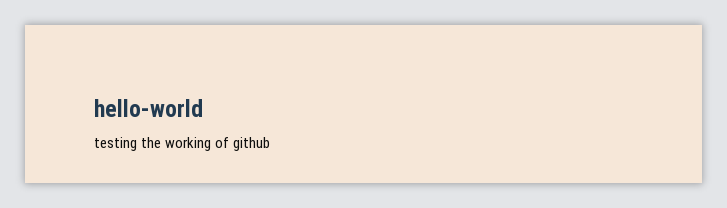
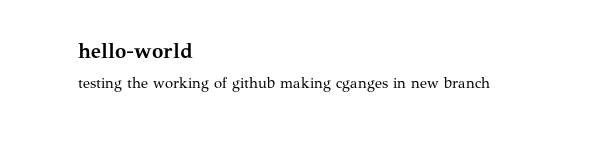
- testing the working of github
+ testing the working of github making cganges in new branch

